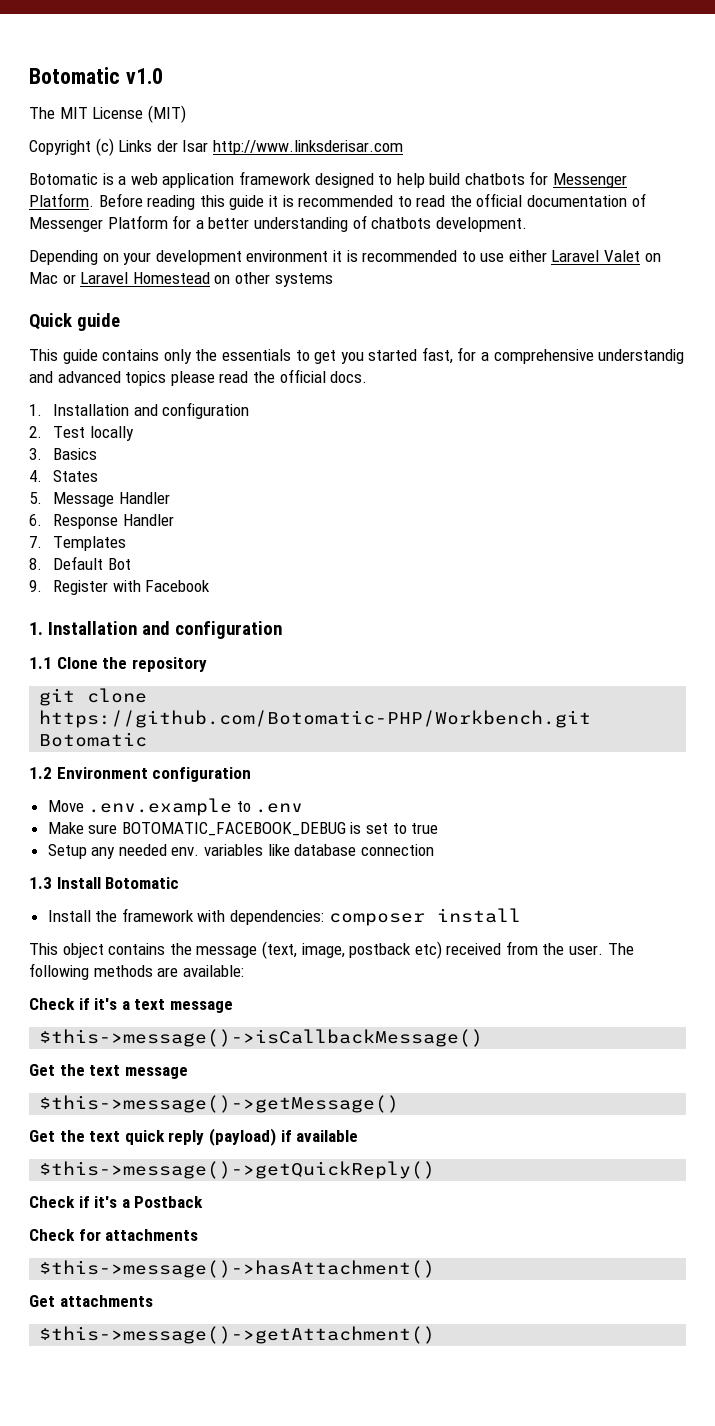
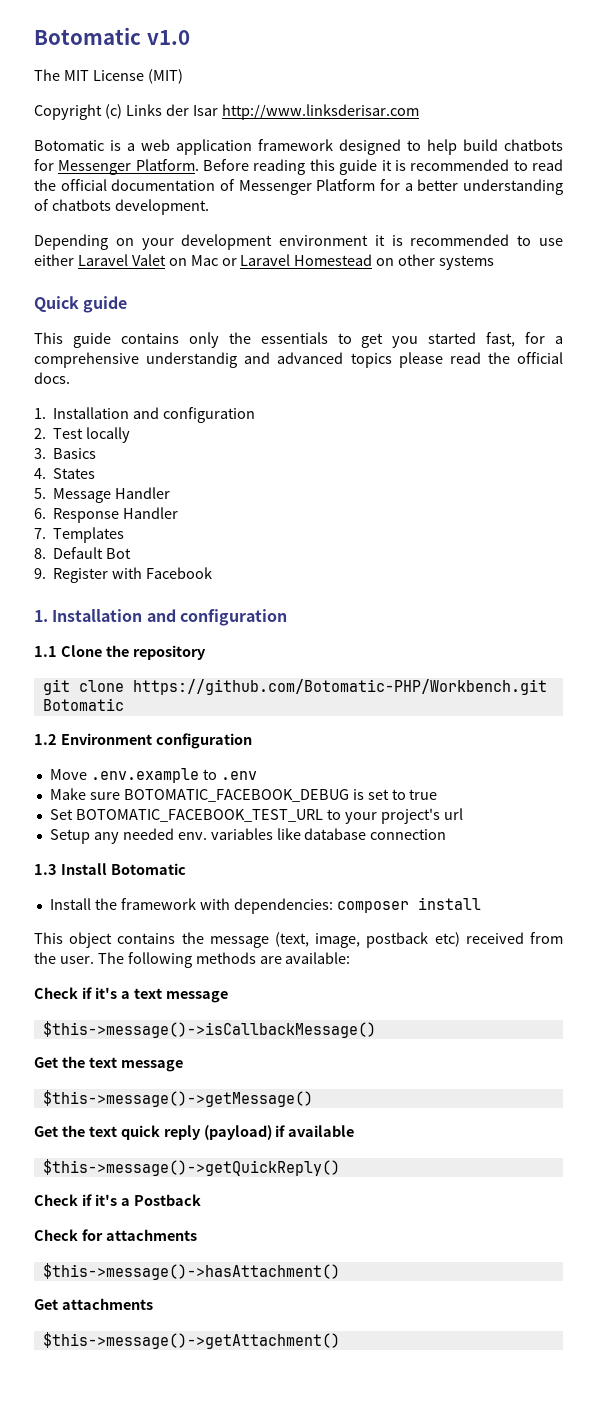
+ Set BOTOMATIC_FACEBOOK_TEST_URL to your project's url

